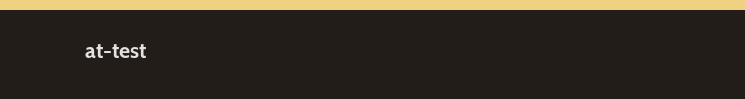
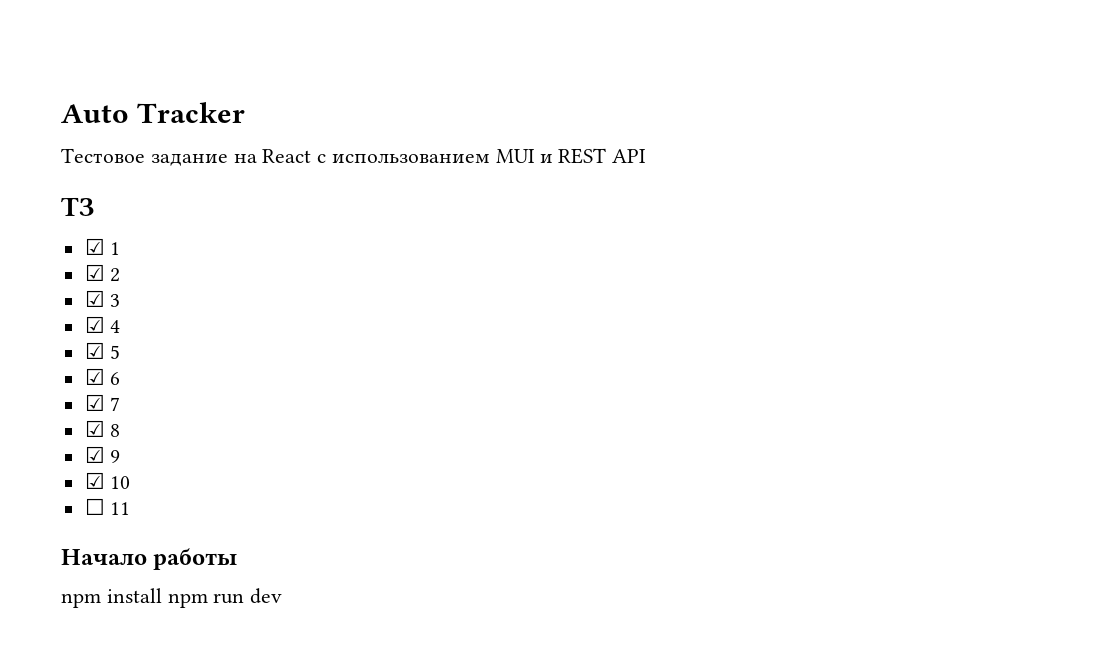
- at-test
+ Auto Tracker
+ Тестовое задание на React с использованием MUI и REST API
+ ТЗ
+ ☑ 1
+ ☑ 2
+ ☑ 3
+ ☑ 4
+ ☑ 5
+ ☑ 6
+ ☑ 7
+ ☑ 8
+ ☑ 9
+ ☑ 10
+ ☐ 11
+ Начало работы
+ npm install npm run dev

